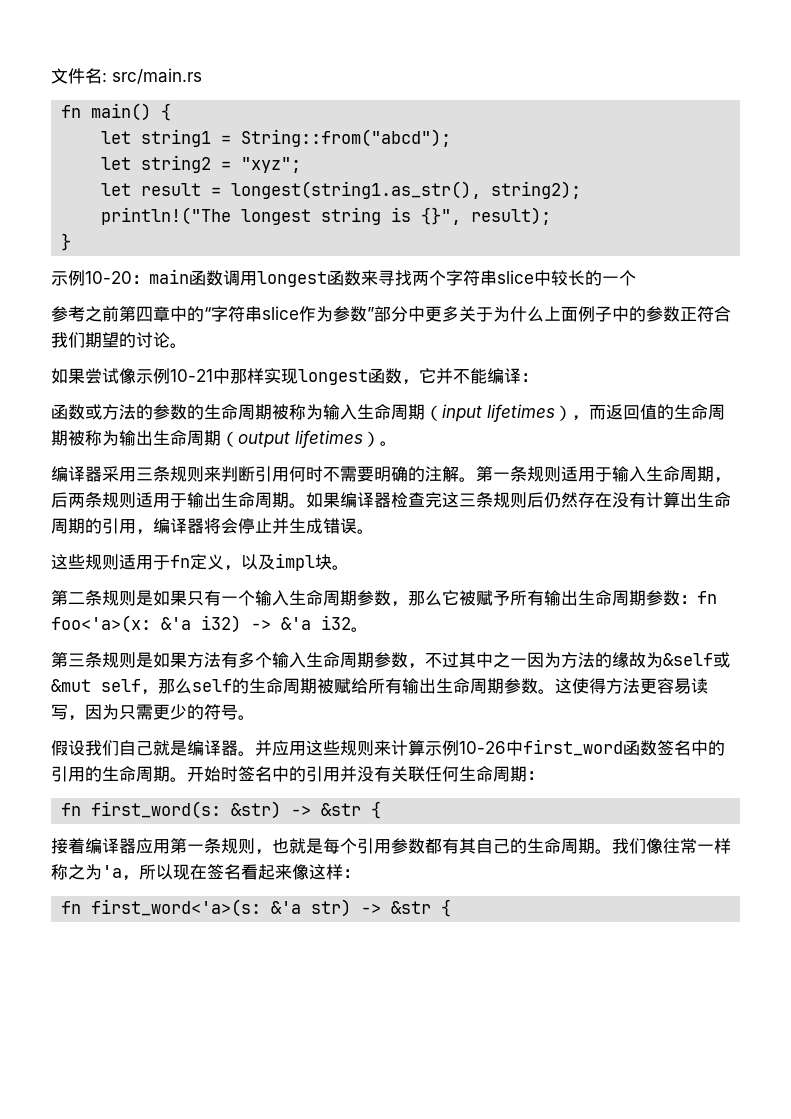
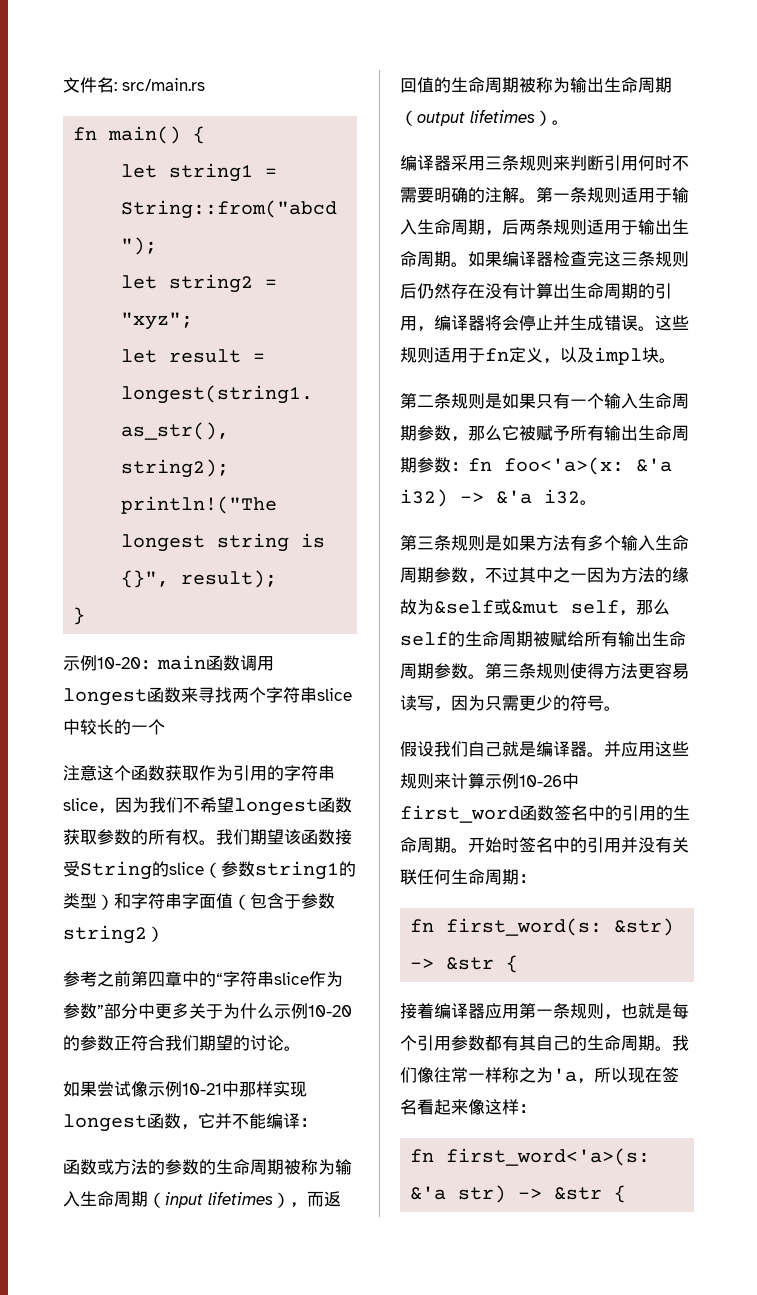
+ 注意这个函数获取作为引用的字符串slice，因为我们不希望longest函数获取参数的所有权。我们期望该函数接受String的slice（参数string1的类型）和字符串字面值（包含于参数string2）
- 参考之前第四章中的“字符串slice作为参数”部分中更多关于为什么上面例子中的参数正符合我们期望的讨论。
+ 参考之前第四章中的“字符串slice作为参数”部分中更多关于为什么示例10-20的参数正符合我们期望的讨论。
- 如果编译器检查完这三条规则后仍然存在没有计算出生命周期的引用，编译器将会停止并生成错误。
- 这些规则适用于fn定义，以及impl块。
+ 如果编译器检查完这三条规则后仍然存在没有计算出生命周期的引用，编译器将会停止并生成错误。这些规则适用于fn定义，以及impl块。
- 这使得方法更容易读写，因为只需更少的符号。
+ 第三条规则使得方法更容易读写，因为只需更少的符号。

